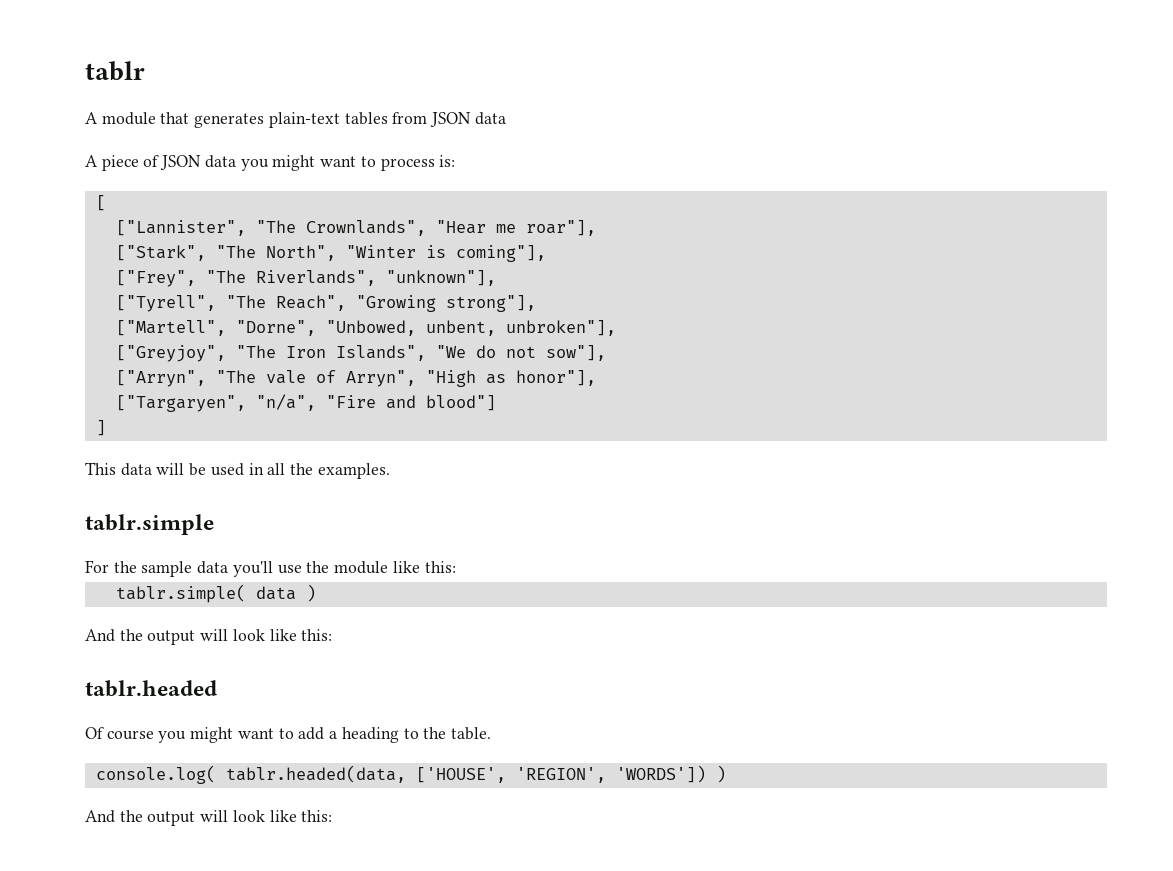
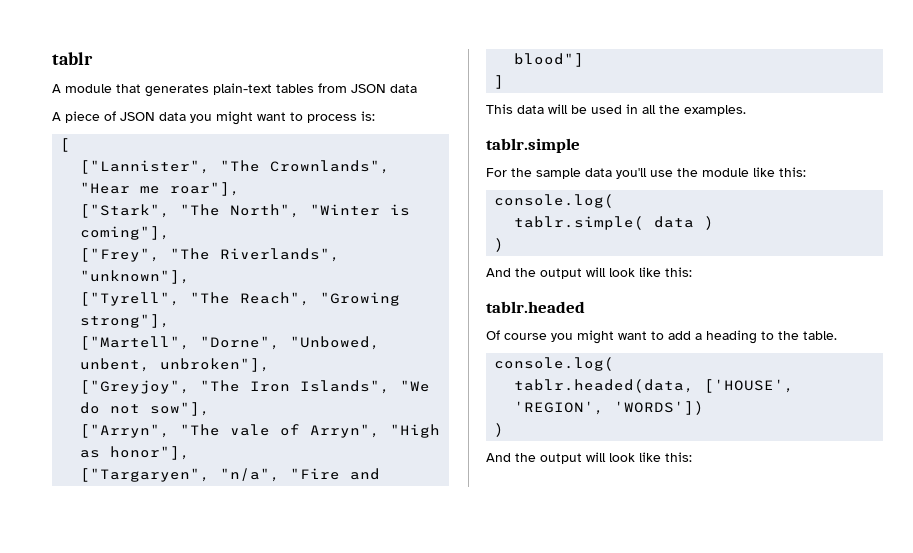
  For the sample data you'll use the module like this:
+ console.log(
  tablr.simple( data )
+ )
  Of course you might want to add a heading to the table.
- console.log( tablr.headed(data, ['HOUSE', 'REGION', 'WORDS']) )
+ console.log(
+ tablr.headed(data, ['HOUSE', 'REGION', 'WORDS'])
+ )

